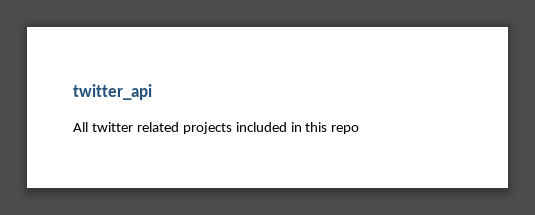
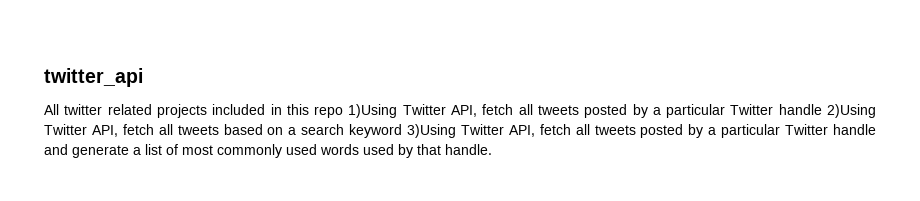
- All twitter related projects included in this repo
+ All twitter related projects included in this repo 1)Using Twitter API, fetch all tweets posted by a particular Twitter handle 2)Using Twitter API, fetch all tweets based on a search keyword 3)Using Twitter API, fetch all tweets posted by a particular Twitter handle and generate a list of most commonly used words used by that handle.

